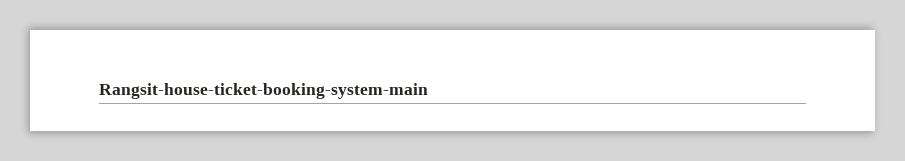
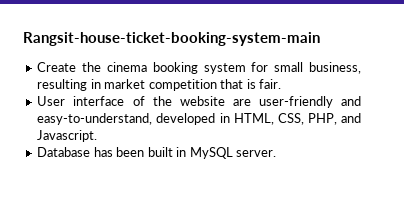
+ Create the cinema booking system for small business, resulting in market competition that is fair.
+ User interface of the website are user-friendly and easy-to-understand, developed in HTML, CSS, PHP, and Javascript.
+ Database has been built in MySQL server.

